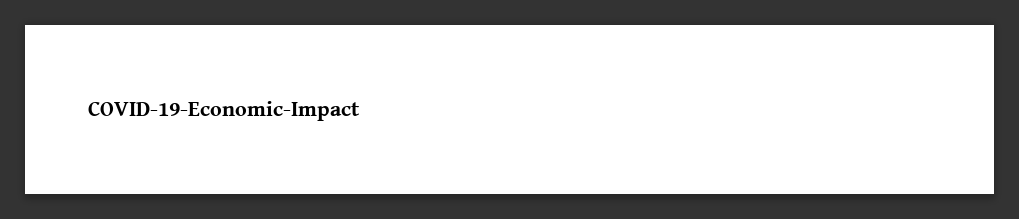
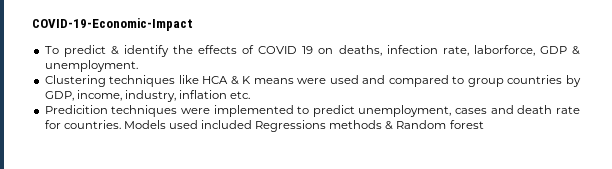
+ To predict & identify the effects of COVID 19 on deaths, infection rate, laborforce, GDP & unemployment.
+ Clustering techniques like HCA & K means were used and compared to group countries by GDP, income, industry, inflation etc.
+ Predicition techniques were implemented to predict unemployment, cases and death rate for countries. Models used included Regressions methods & Random forest

